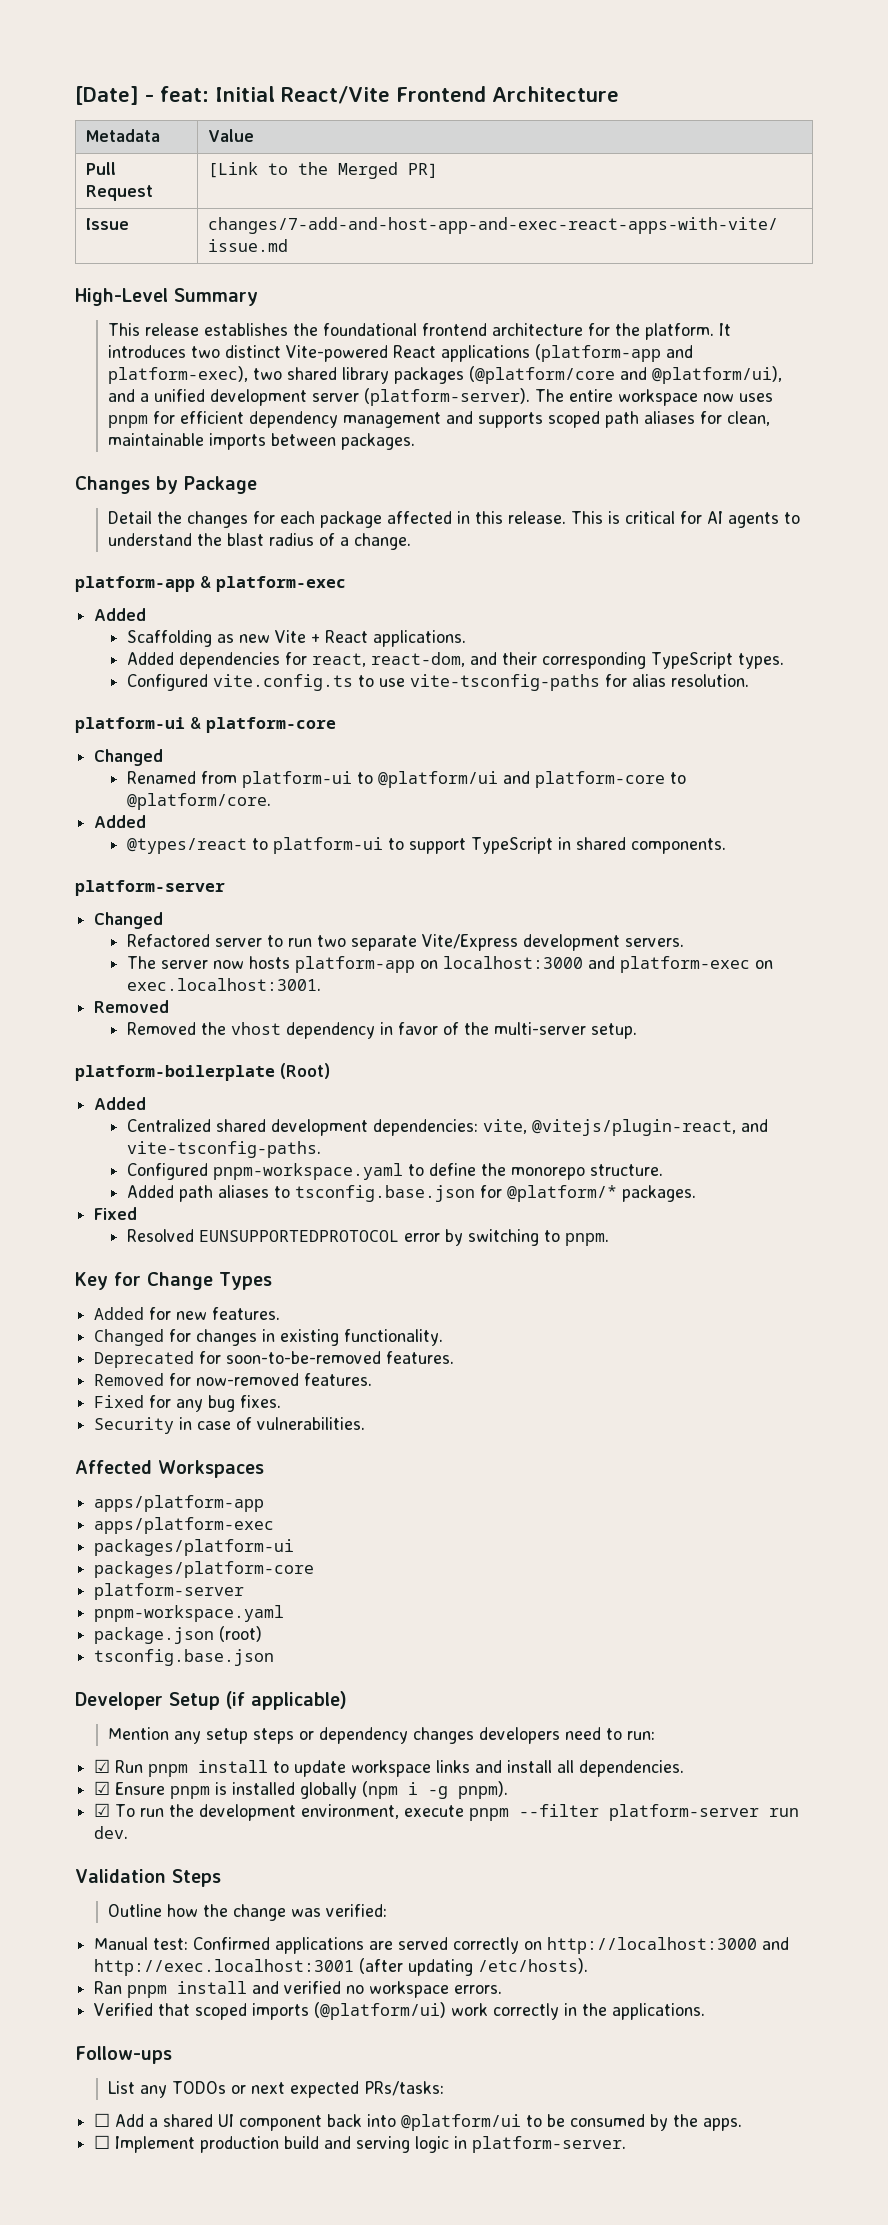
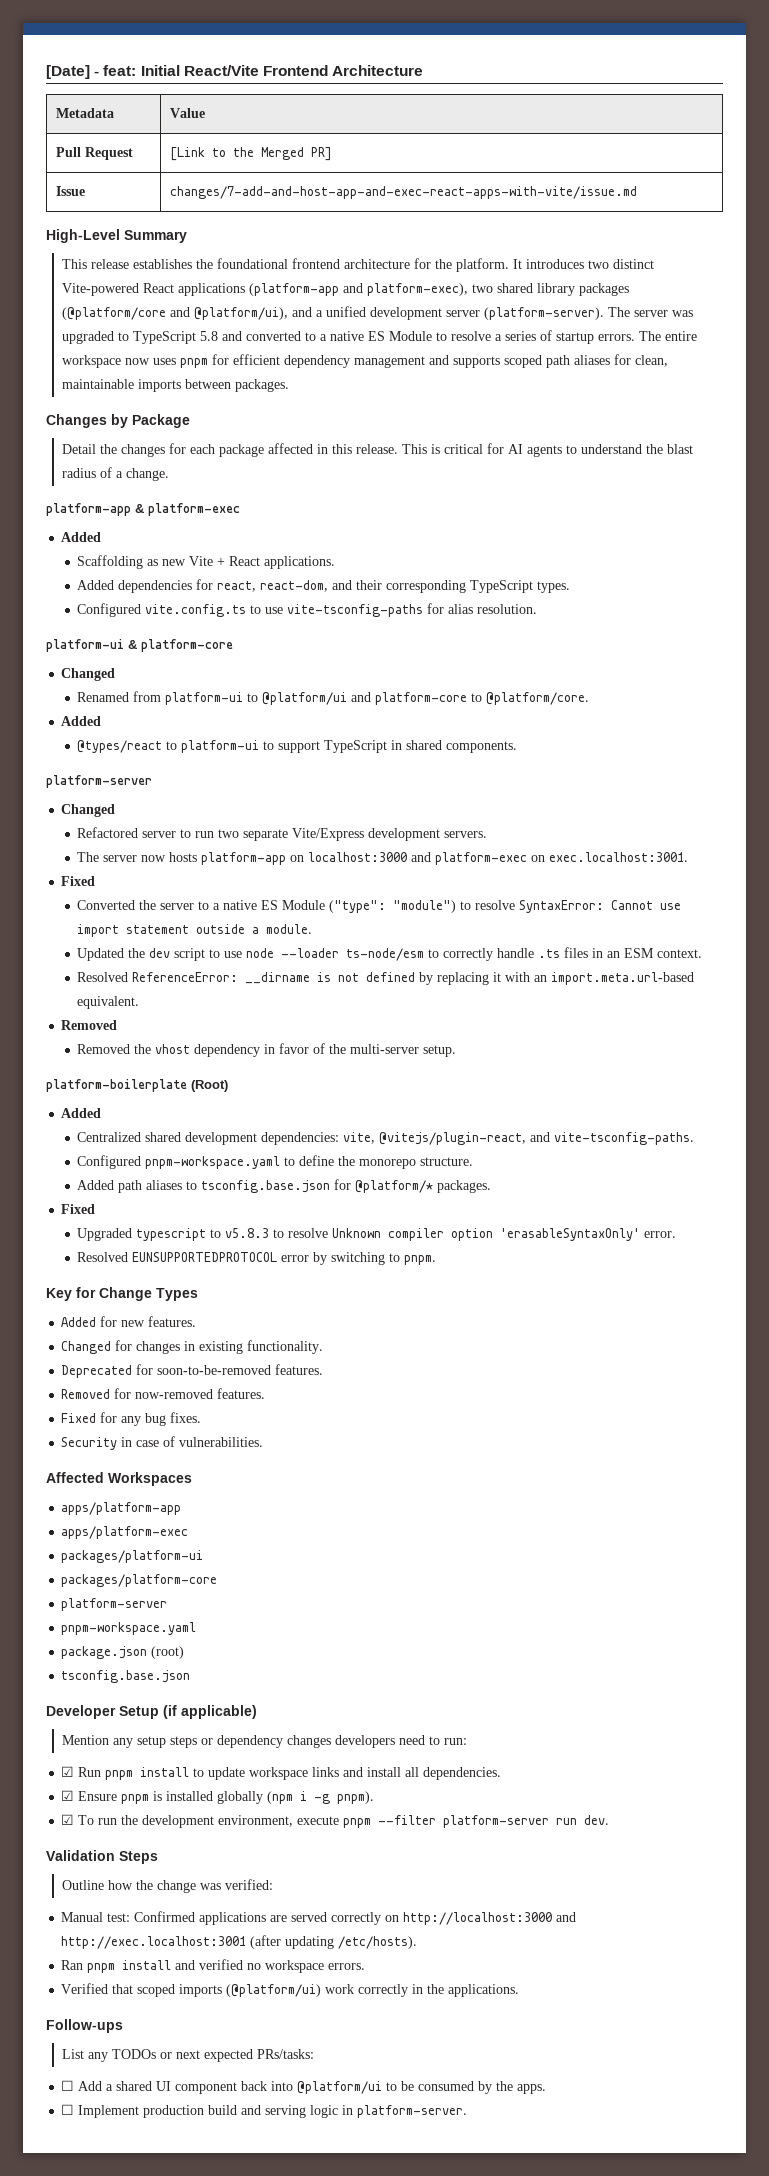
- The entire workspace now uses pnpm for efficient dependency management and supports scoped path aliases for clean, maintainable imports between packages.
+ The server was upgraded to TypeScript 5.8 and converted to a native ES Module to resolve a series of startup errors. The entire workspace now uses pnpm for efficient dependency management and supports scoped path aliases for clean, maintainable imports between packages.
  The server now hosts platform-app on localhost:3000 and platform-exec on exec.localhost:3001.
+ Fixed
+ Converted the server to a native ES Module ("type": "module") to resolve SyntaxError: Cannot use import statement outside a module.
+ Updated the dev script to use node --loader ts-node/esm to correctly handle .ts files in an ESM context.
+ Resolved ReferenceError: __dirname is not defined by replacing it with an import.meta.url-based equivalent.
+ Upgraded typescript to v5.8.3 to resolve Unknown compiler option 'erasableSyntaxOnly' error.

